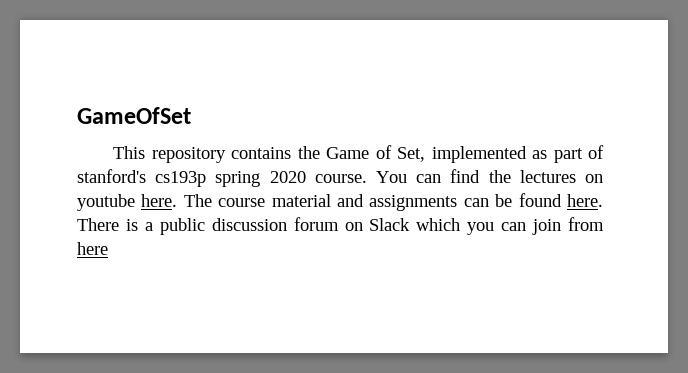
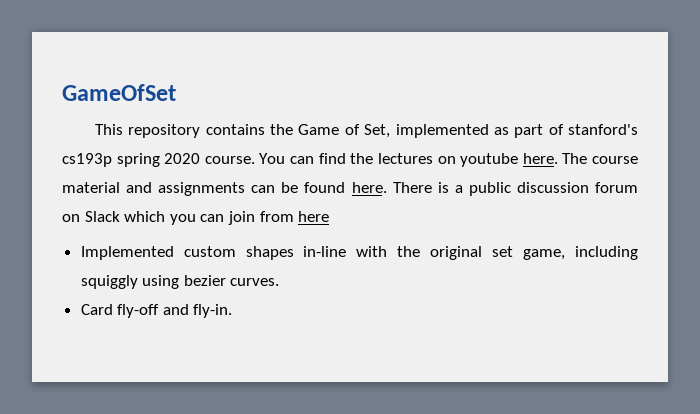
+ Implemented custom shapes in-line with the original set game, including squiggly using bezier curves.
+ Card fly-off and fly-in.

